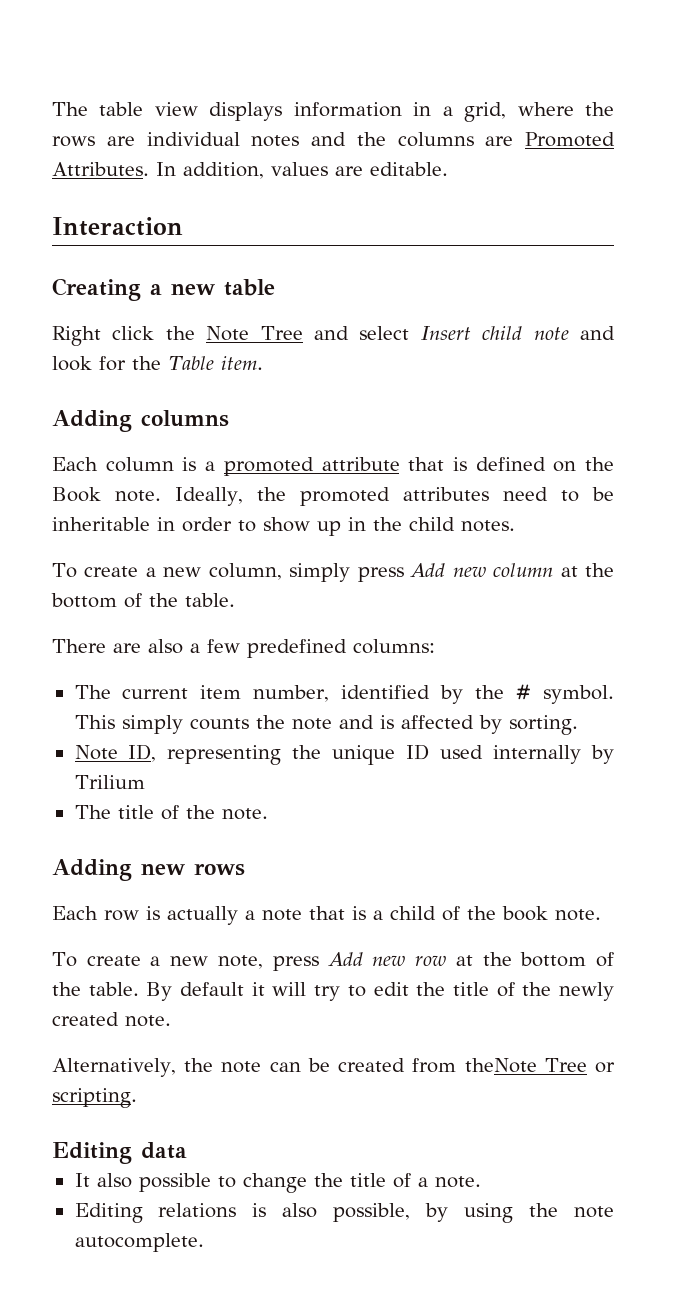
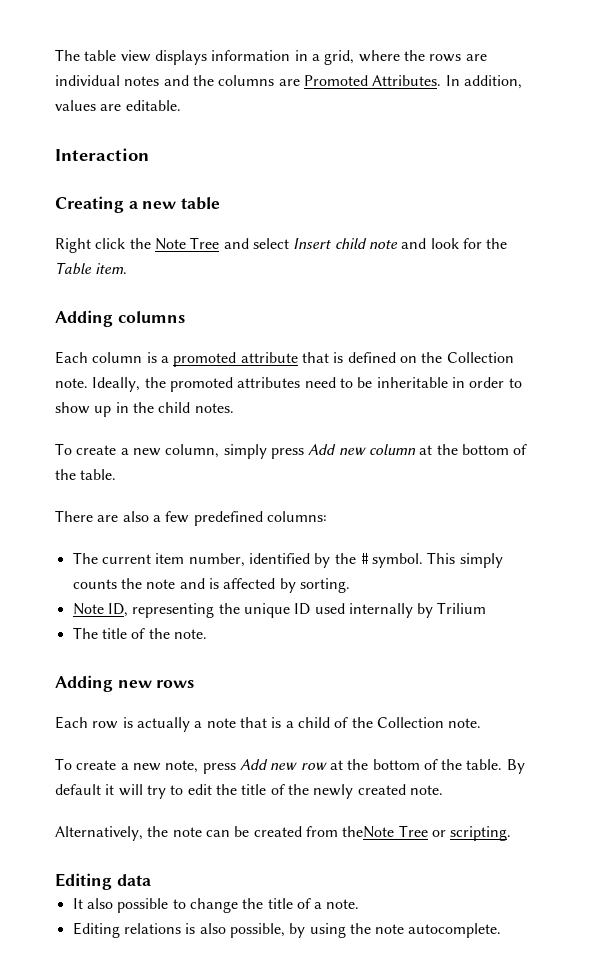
- Each column is a promoted attribute that is defined on the Book note.
+ Each column is a promoted attribute that is defined on the Collection note.
- Each row is actually a note that is a child of the book note.
+ Each row is actually a note that is a child of the Collection note.

